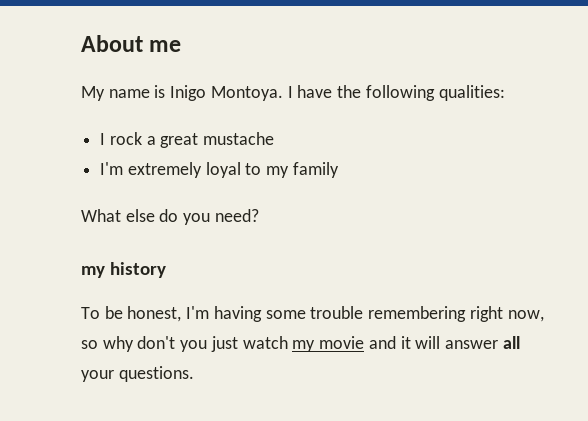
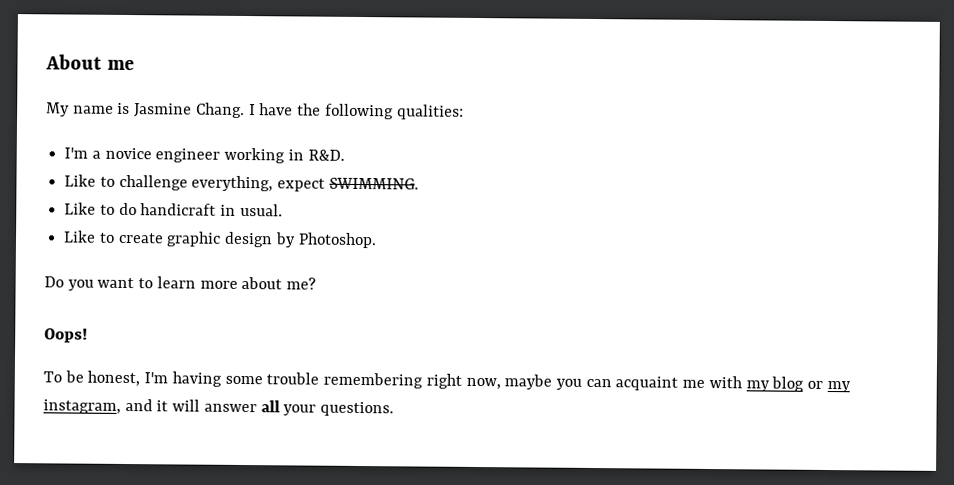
- My name is Inigo Montoya.
+ My name is Jasmine Chang.
- I rock a great mustache
- I'm extremely loyal to my family
- What else do you need?
- my history
+ I'm a novice engineer working in R&D.
+ Like to challenge everything, expect SWIMMING.
+ Like to do handicraft in usual.
+ Like to create graphic design by Photoshop.
+ Do you want to learn more about me?
+ Oops!
- To be honest, I'm having some trouble remembering right now, so why don't you just watch my movie and it will answer all your questions.
+ To be honest, I'm having some trouble remembering right now, maybe you can acquaint me with my blog or my instagram, and it will answer all your questions.

